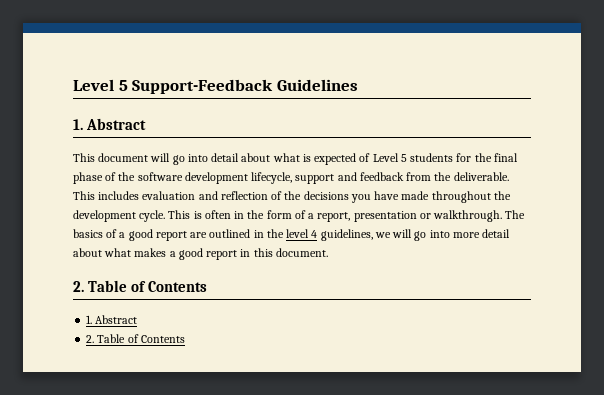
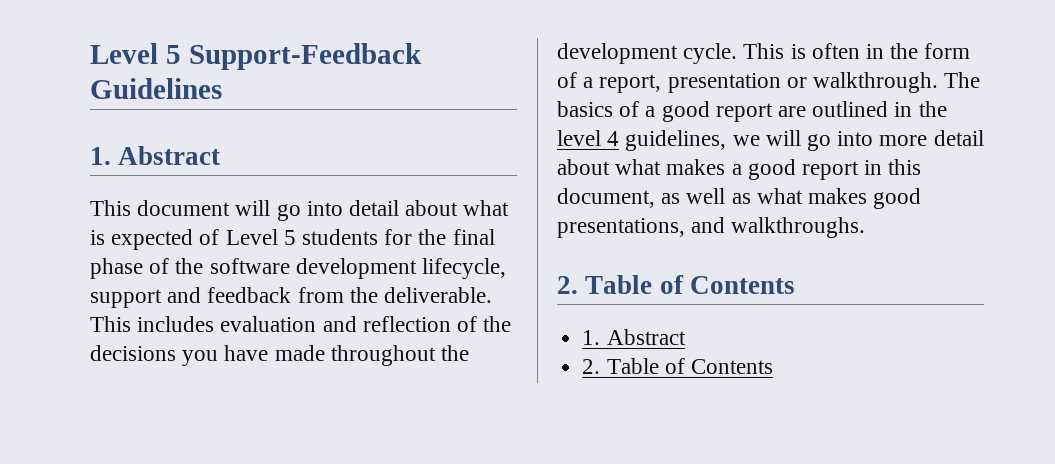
- The basics of a good report are outlined in the level 4 guidelines, we will go into more detail about what makes a good report in this document.
+ The basics of a good report are outlined in the level 4 guidelines, we will go into more detail about what makes a good report in this document, as well as what makes good presentations, and walkthroughs.

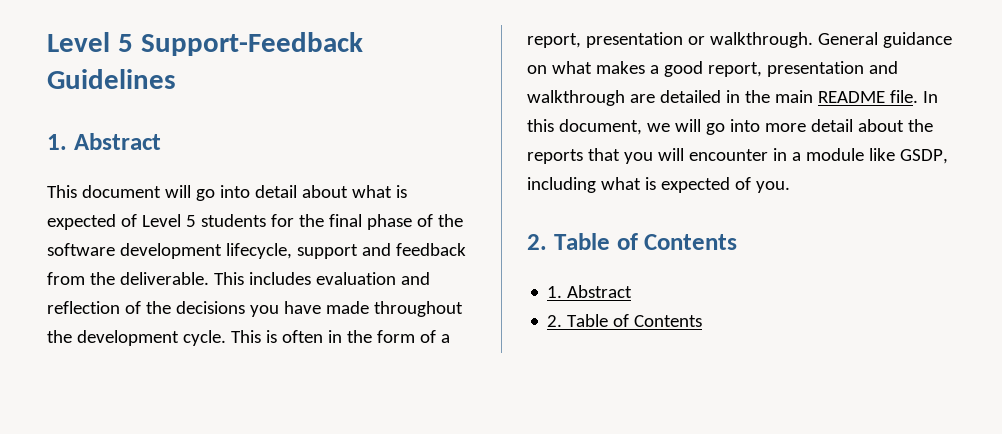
- The basics of a good report are outlined in the level 4 guidelines, we will go into more detail about what makes a good report in this document, as well as what makes good presentations, and walkthroughs.
+ General guidance on what makes a good report, presentation and walkthrough are detailed in the main README file. In this document, we will go into more detail about the reports that you will encounter in a module like GSDP, including what is expected of you.

